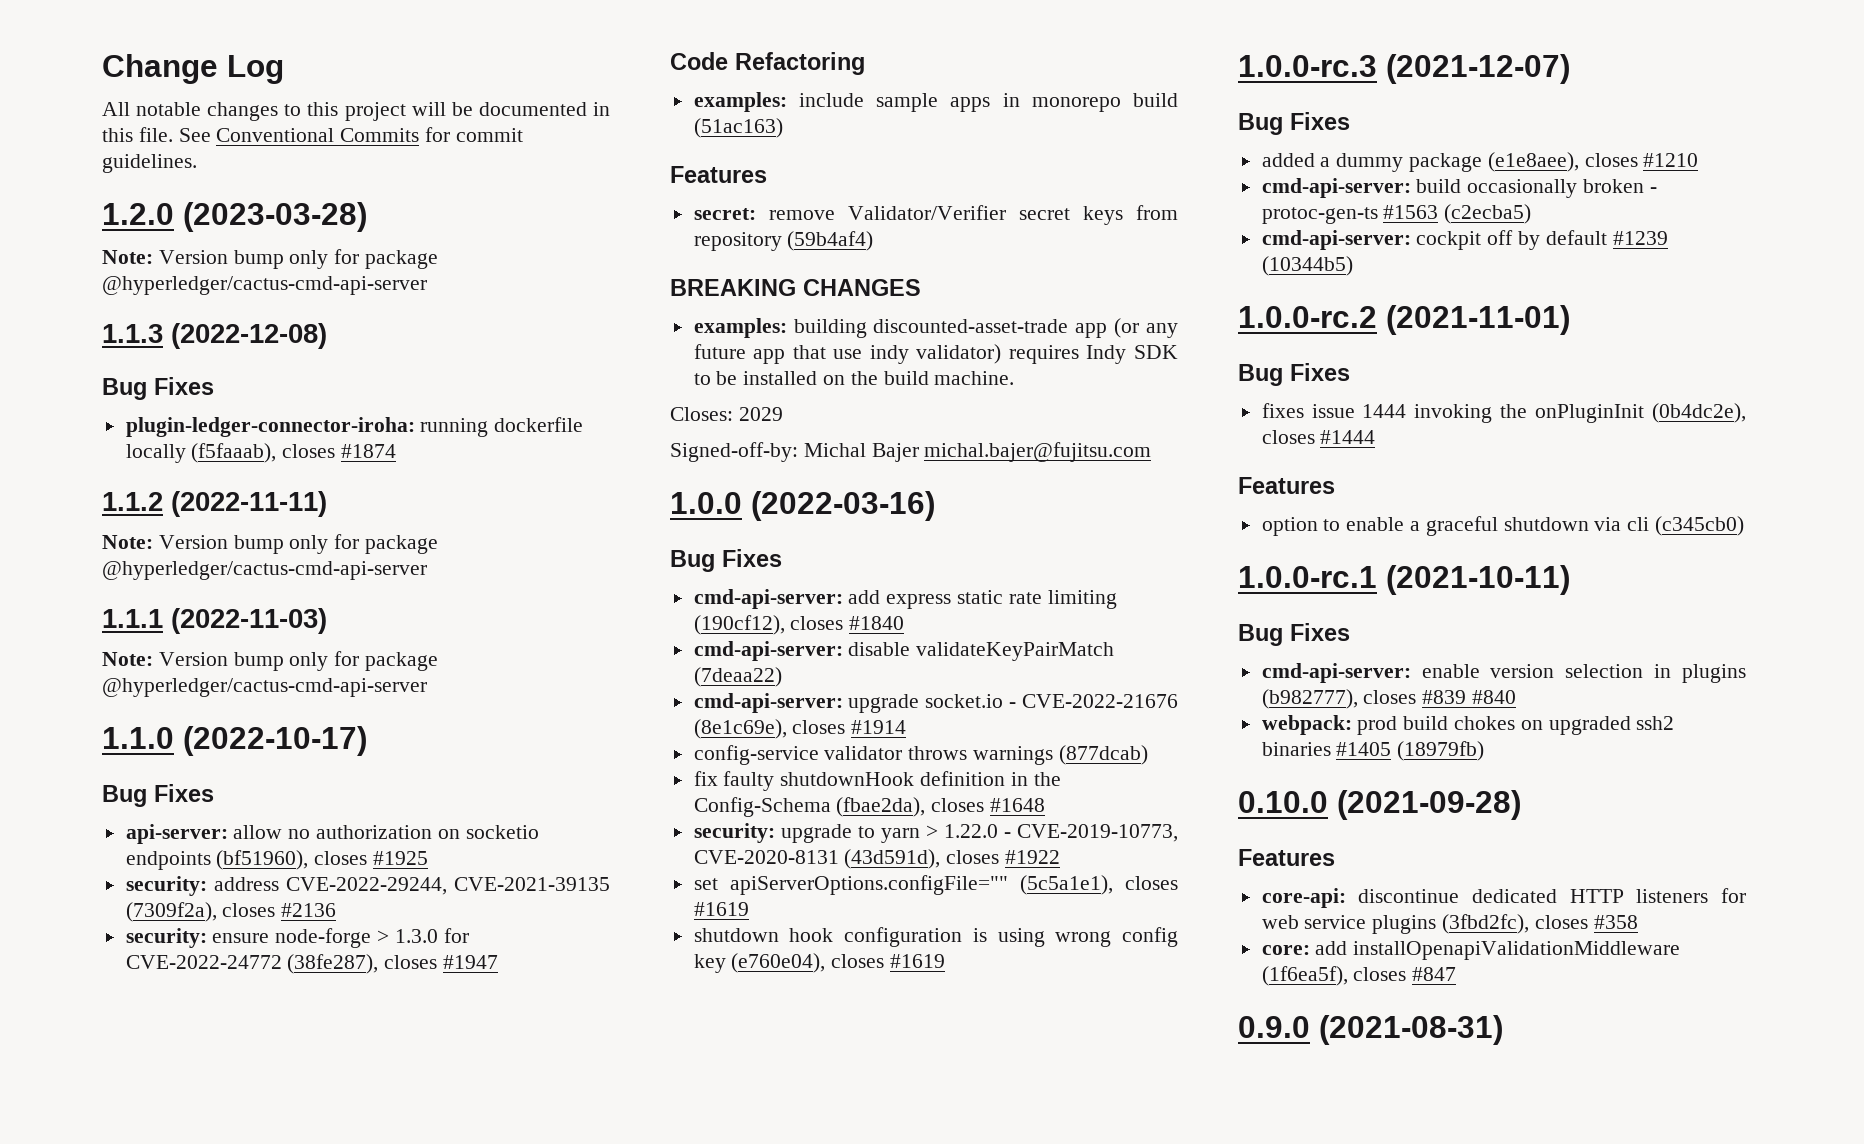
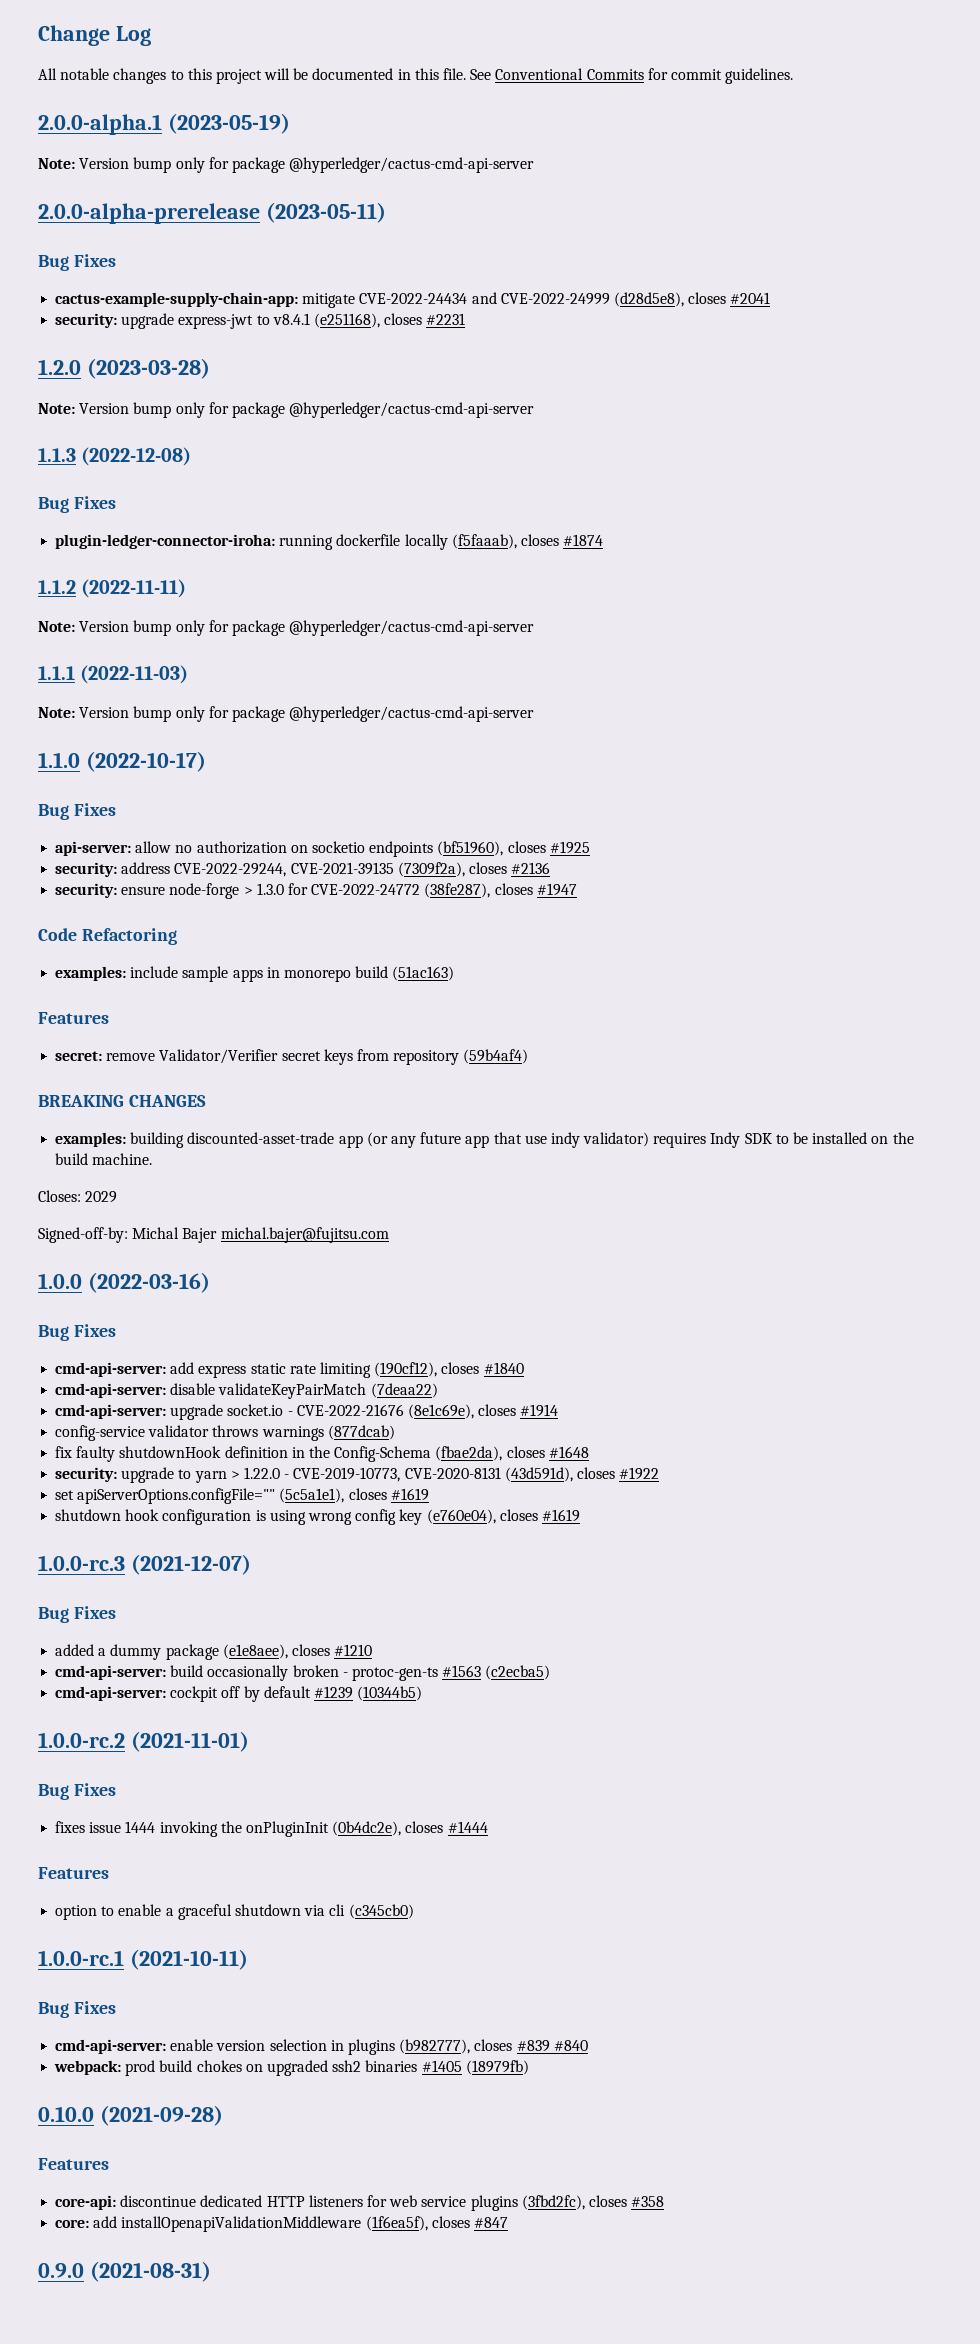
+ 2.0.0-alpha.1 (2023-05-19)
+ Note: Version bump only for package @hyperledger/cactus-cmd-api-server
+ 2.0.0-alpha-prerelease (2023-05-11)
+ Bug Fixes
+ cactus-example-supply-chain-app: mitigate CVE-2022-24434 and CVE-2022-24999 (d28d5e8), closes #2041
+ security: upgrade express-jwt to v8.4.1 (e251168), closes #2231

